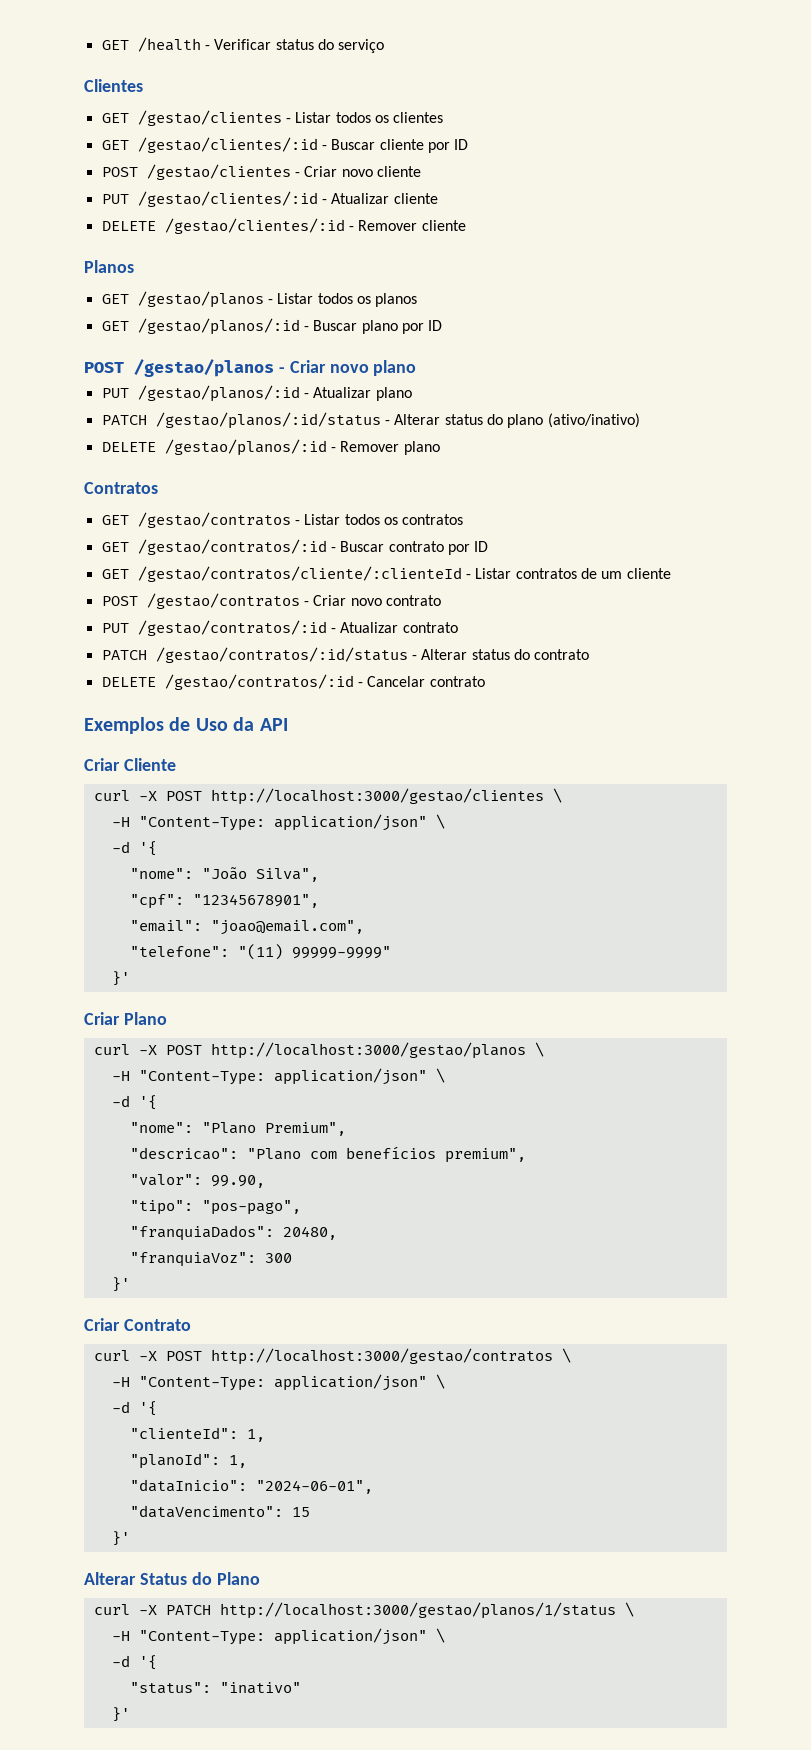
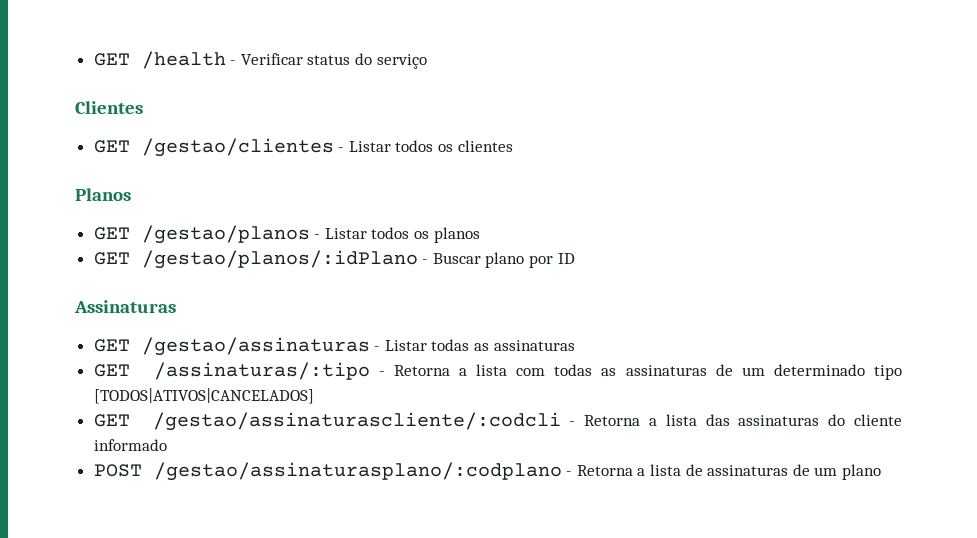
- GET /gestao/clientes/:id - Buscar cliente por ID
- POST /gestao/clientes - Criar novo cliente
- PUT /gestao/clientes/:id - Atualizar cliente
- DELETE /gestao/clientes/:id - Remover cliente
- GET /gestao/planos/:id - Buscar plano por ID
+ GET /gestao/planos/:idPlano - Buscar plano por ID
- POST /gestao/planos - Criar novo plano
- PUT /gestao/planos/:id - Atualizar plano
- PATCH /gestao/planos/:id/status - Alterar status do plano (ativo/inativo)
- DELETE /gestao/planos/:id - Remover plano
- Contratos
- GET /gestao/contratos - Listar todos os contratos
- GET /gestao/contratos/:id - Buscar contrato por ID
- GET /gestao/contratos/cliente/:clienteId - Listar contratos de um cliente
- POST /gestao/contratos - Criar novo contrato
- PUT /gestao/contratos/:id - Atualizar contrato
- PATCH /gestao/contratos/:id/status - Alterar status do contrato
- DELETE /gestao/contratos/:id - Cancelar contrato
- Exemplos de Uso da API
- Criar Cliente
- curl -X POST http://localhost:3000/gestao/clientes \
- -H "Content-Type: application/json" \
- -d '{
- "nome": "João Silva",
- "cpf": "12345678901",
- "email": "joao@email.com",
- "telefone": "(11) 99999-9999"
- }'
- Criar Plano
- curl -X POST http://localhost:3000/gestao/planos \
- -H "Content-Type: application/json" \
- -d '{
- "nome": "Plano Premium",
- "descricao": "Plano com benefícios premium",
- "valor": 99.90,
- "tipo": "pos-pago",
- "franquiaDados": 20480,
- "franquiaVoz": 300
- }'
- Criar Contrato
- curl -X POST http://localhost:3000/gestao/contratos \
- -H "Content-Type: application/json" \
- -d '{
- "clienteId": 1,
- "planoId": 1,
- "dataInicio": "2024-06-01",
- "dataVencimento": 15
- }'
- Alterar Status do Plano
- curl -X PATCH http://localhost:3000/gestao/planos/1/status \
- -H "Content-Type: application/json" \
- -d '{
- "status": "inativo"
- }'
+ Assinaturas
+ GET /gestao/assinaturas - Listar todas as assinaturas
+ GET /assinaturas/:tipo - Retorna a lista com todas as assinaturas de um determinado tipo [TODOS|ATIVOS|CANCELADOS]
+ GET /gestao/assinaturascliente/:codcli - Retorna a lista das assinaturas do cliente informado
+ POST /gestao/assinaturasplano/:codplano - Retorna a lista de assinaturas de um plano

